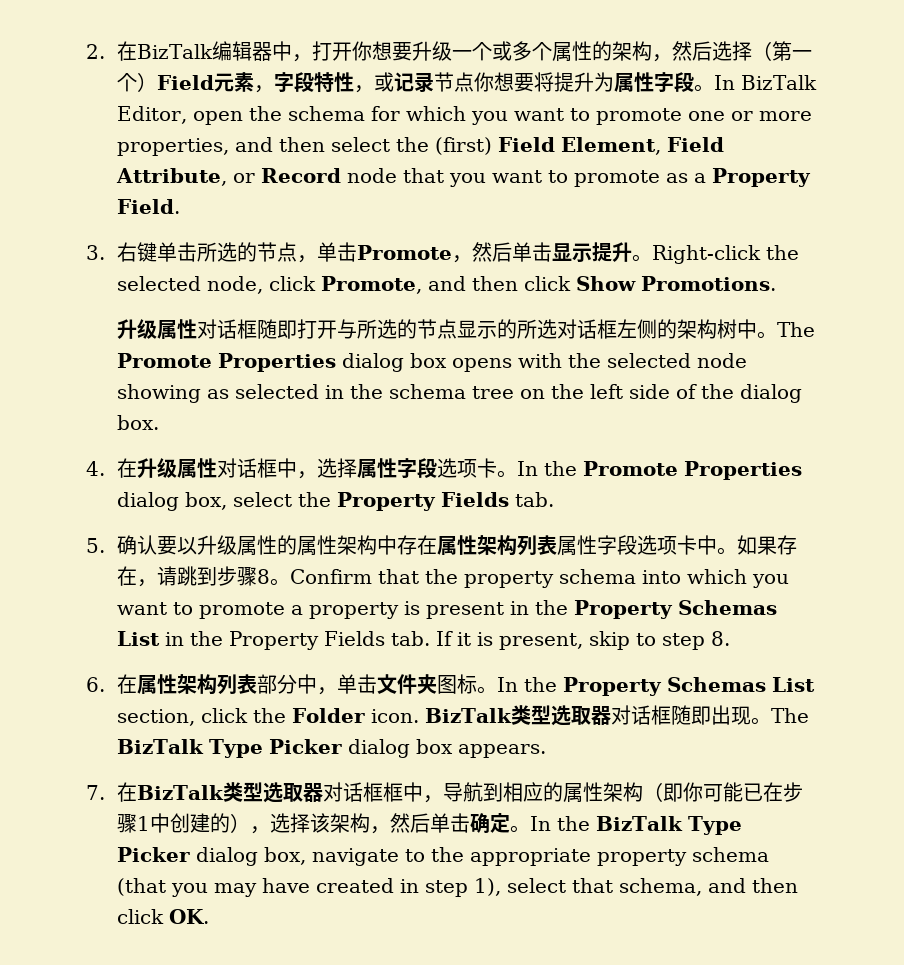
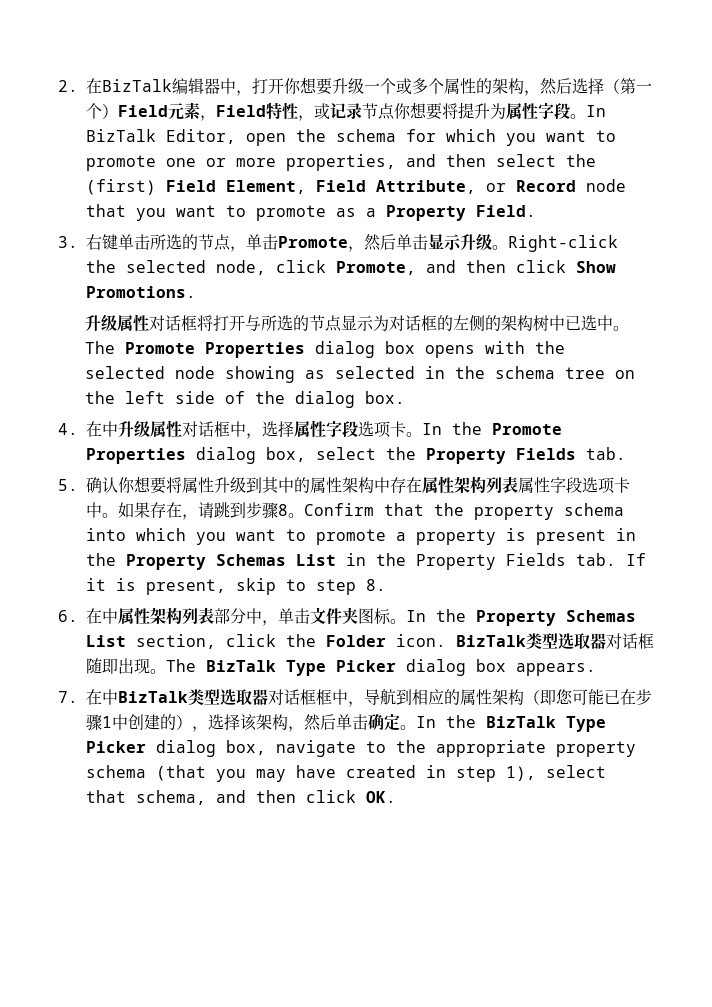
- 2.在BizTalk编辑器中，打开你想要升级一个或多个属性的架构，然后选择（第一个）Field元素，字段特性，或记录节点你想要将提升为属性字段。
+ 2.在BizTalk编辑器中，打开你想要升级一个或多个属性的架构，然后选择（第一个）Field元素，Field特性，或记录节点你想要将提升为属性字段。
- 3.右键单击所选的节点，单击Promote，然后单击显示提升。
+ 3.右键单击所选的节点，单击Promote，然后单击显示升级。
- 升级属性对话框随即打开与所选的节点显示的所选对话框左侧的架构树中。
+ 升级属性对话框将打开与所选的节点显示为对话框的左侧的架构树中已选中。
- 4.在升级属性对话框中，选择属性字段选项卡。
+ 4.在中升级属性对话框中，选择属性字段选项卡。
- 5.确认要以升级属性的属性架构中存在属性架构列表属性字段选项卡中。
+ 5.确认你想要将属性升级到其中的属性架构中存在属性架构列表属性字段选项卡中。
- 6.在属性架构列表部分中，单击文件夹图标。
+ 6.在中属性架构列表部分中，单击文件夹图标。
- 7.在BizTalk类型选取器对话框框中，导航到相应的属性架构（即你可能已在步骤1中创建的），选择该架构，然后单击确定。
+ 7.在中BizTalk类型选取器对话框框中，导航到相应的属性架构（即您可能已在步骤1中创建的），选择该架构，然后单击确定。

